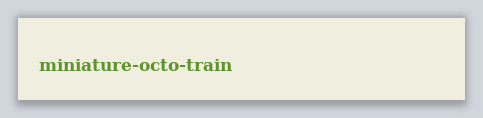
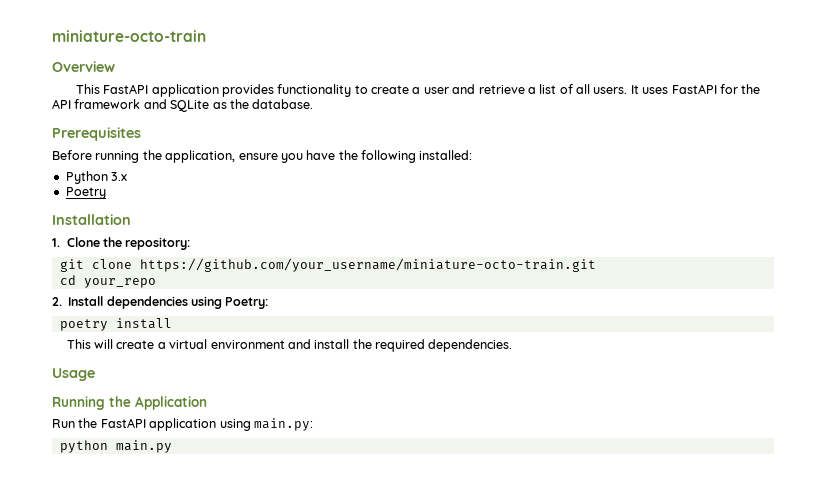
+ Overview
+ This FastAPI application provides functionality to create a user and retrieve a list of all users. It uses FastAPI for the API framework and SQLite as the database.
+ Prerequisites
+ Before running the application, ensure you have the following installed:
+ Python 3.x
+ Poetry
+ Installation
+ 1. Clone the repository:
+ git clone https://github.com/your_username/miniature-octo-train.git
+ cd your_repo
+ 2. Install dependencies using Poetry:
+ poetry install
+ This will create a virtual environment and install the required dependencies.
+ Usage
+ Running the Application
+ Run the FastAPI application using main.py:
+ python main.py

